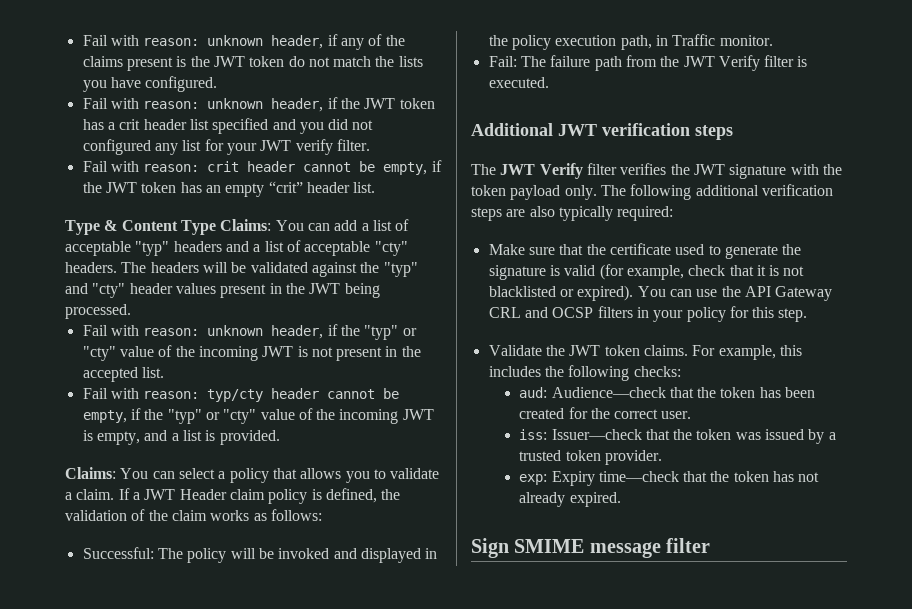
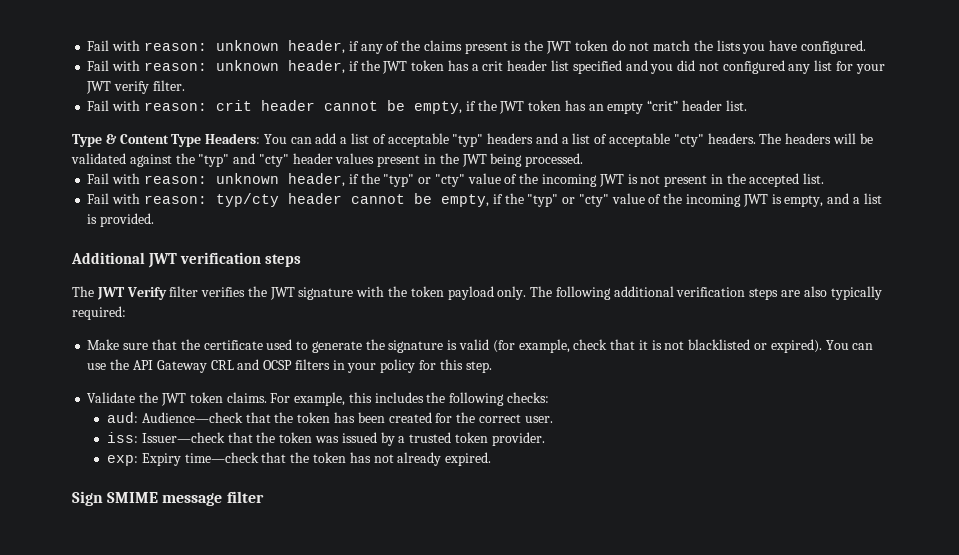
- Type & Content Type Claims: You can add a list of acceptable "typ" headers and a list of acceptable "cty" headers.
+ Type & Content Type Headers: You can add a list of acceptable "typ" headers and a list of acceptable "cty" headers.
- Claims: You can select a policy that allows you to validate a claim. If a JWT Header claim policy is defined, the validation of the claim works as follows:
- Successful: The policy will be invoked and displayed in the policy execution path, in Traffic monitor.
- Fail: The failure path from the JWT Verify filter is executed.

